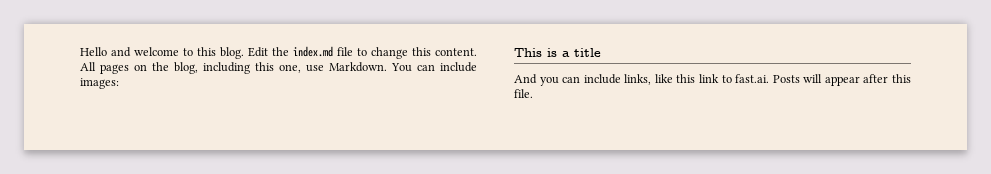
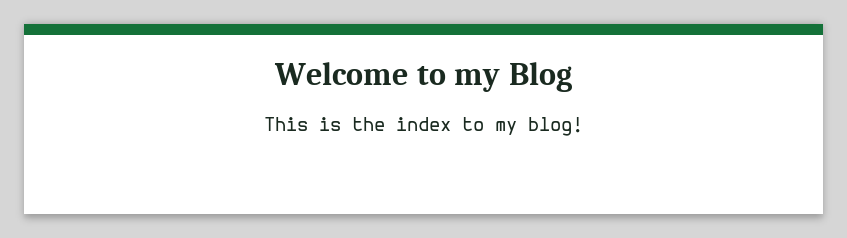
- Hello and welcome to this blog. Edit the index.md file to change this content. All pages on the blog, including this one, use Markdown. You can include images:
- This is a title
- And you can include links, like this link to fast.ai. Posts will appear after this file.
+ Welcome to my Blog
+ This is the index to my blog!

